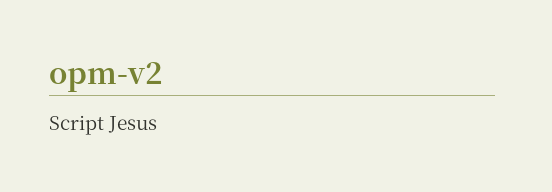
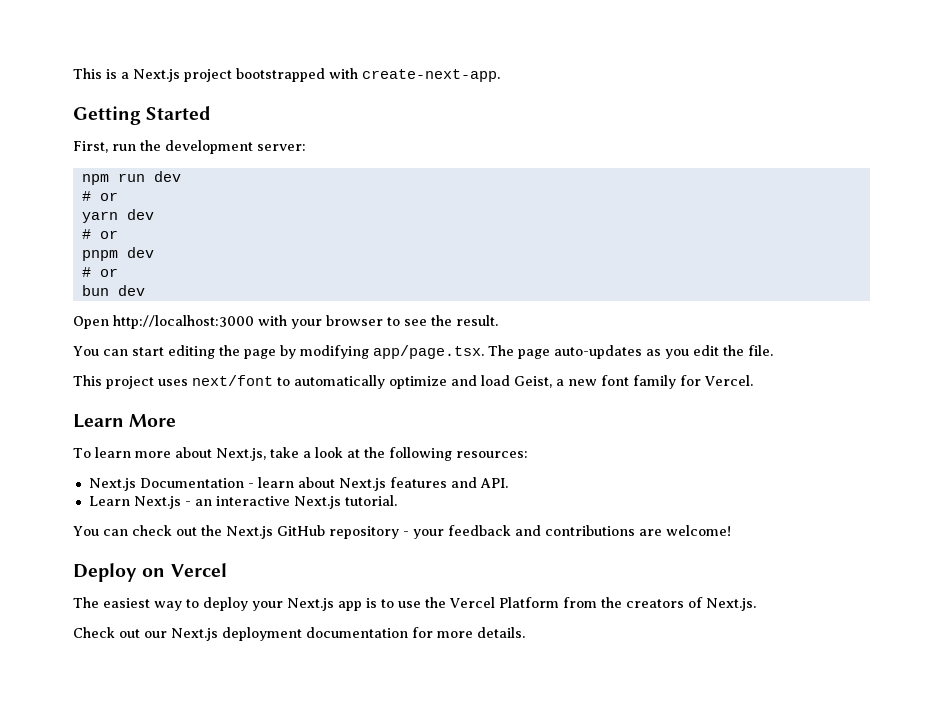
- opm-v2
- Script Jesus
+ This is a Next.js project bootstrapped with create-next-app.
+ Getting Started
+ First, run the development server:
+ npm run dev
+ # or
+ yarn dev
+ # or
+ pnpm dev
+ # or
+ bun dev
+ Open http://localhost:3000 with your browser to see the result.
+ You can start editing the page by modifying app/page.tsx. The page auto-updates as you edit the file.
+ This project uses next/font to automatically optimize and load Geist, a new font family for Vercel.
+ Learn More
+ To learn more about Next.js, take a look at the following resources:
+ Next.js Documentation - learn about Next.js features and API.
+ Learn Next.js - an interactive Next.js tutorial.
+ You can check out the Next.js GitHub repository - your feedback and contributions are welcome!
+ Deploy on Vercel
+ The easiest way to deploy your Next.js app is to use the Vercel Platform from the creators of Next.js.
+ Check out our Next.js deployment documentation for more details.

